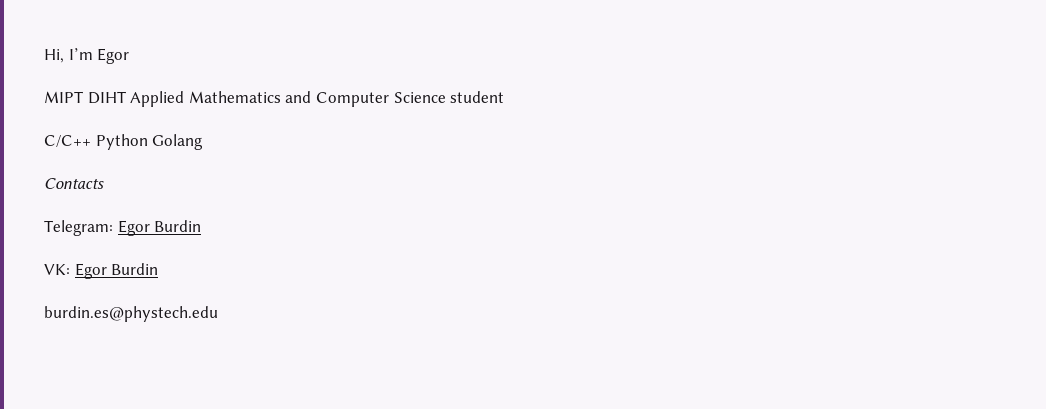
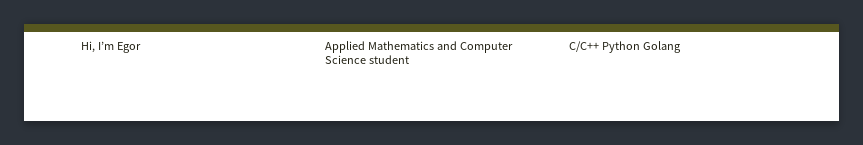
- MIPT DIHT Applied Mathematics and Computer Science student
+ Applied Mathematics and Computer Science student
- Contacts
- Telegram: Egor Burdin
- VK: Egor Burdin
- burdin.es@phystech.edu

